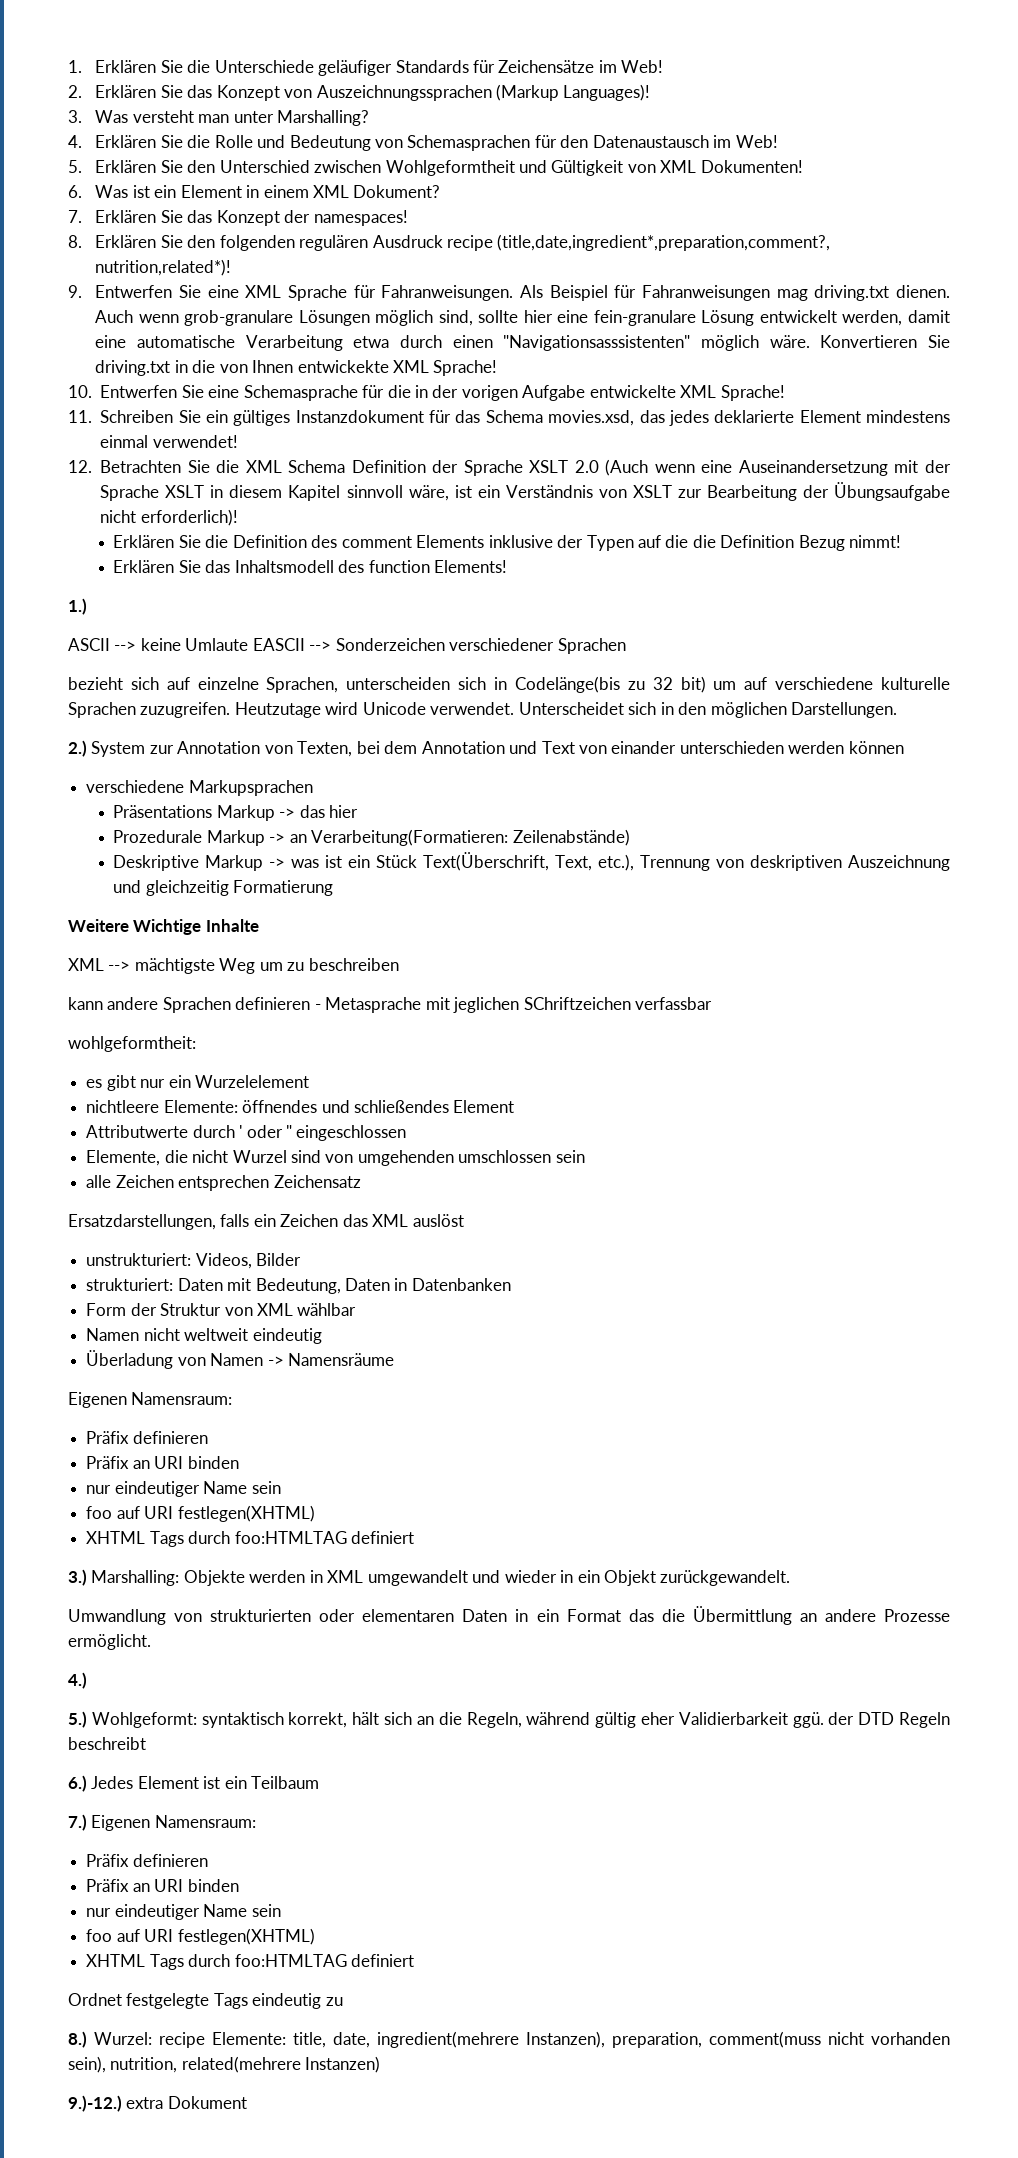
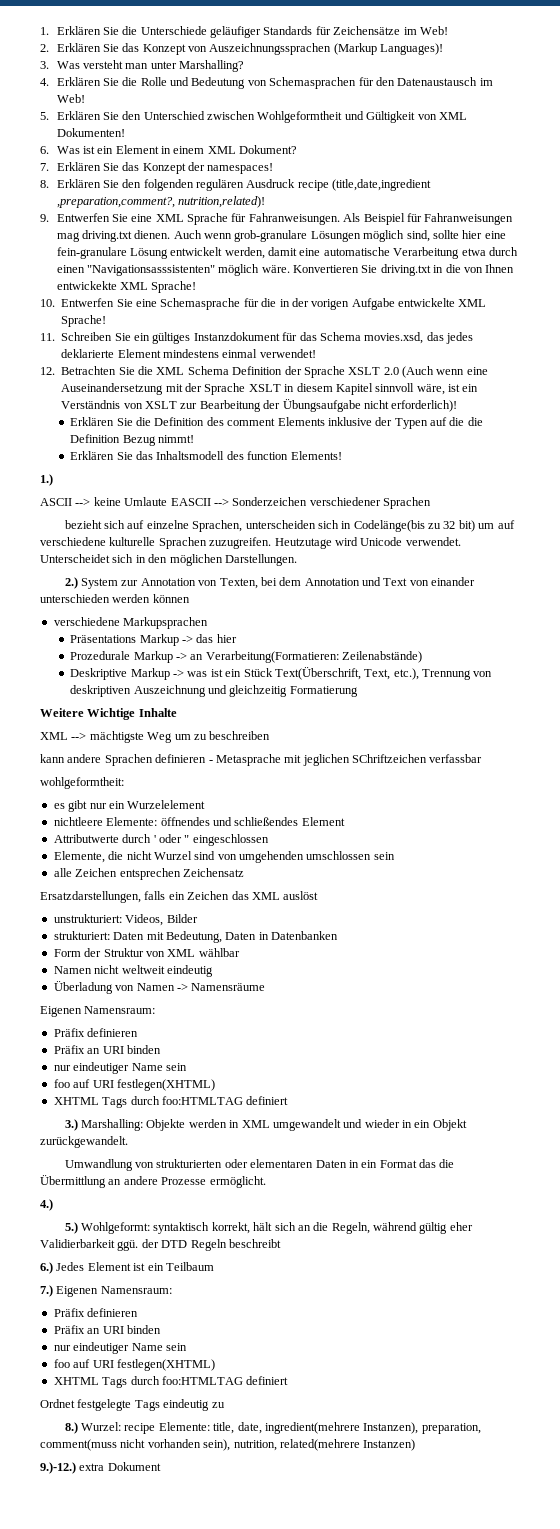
- 8. Erklären Sie den folgenden regulären Ausdruck recipe (title,date,ingredient*,preparation,comment?, nutrition,related*)!
+ 8. Erklären Sie den folgenden regulären Ausdruck recipe (title,date,ingredient ,preparation,comment?, nutrition,related)!

